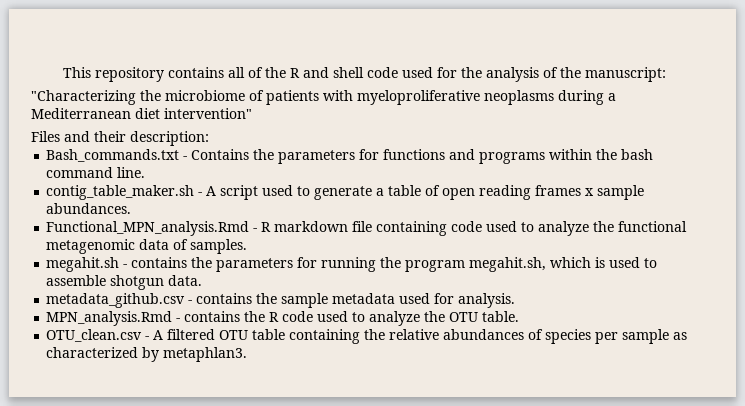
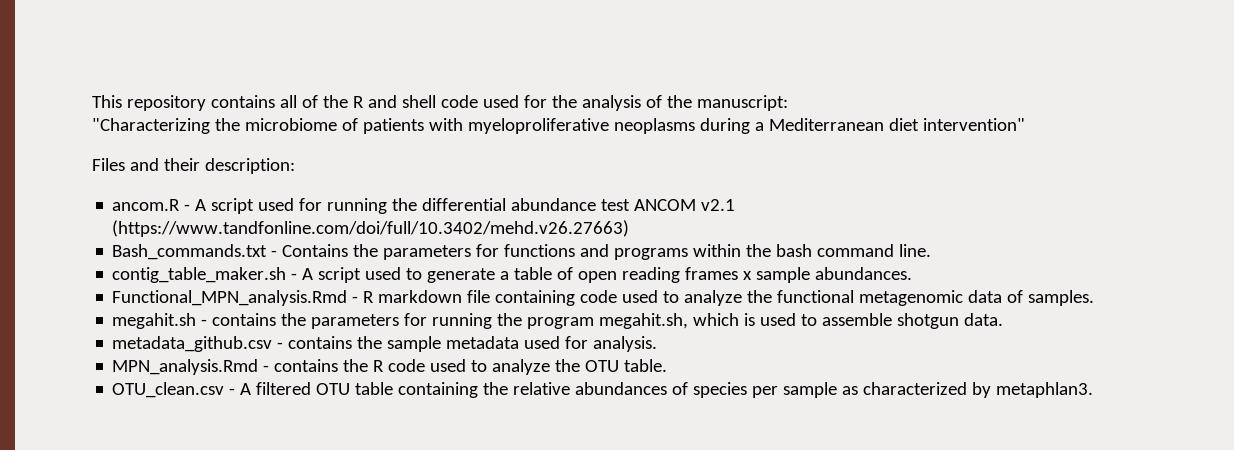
+ ancom.R - A script used for running the differential abundance test ANCOM v2.1 (https://www.tandfonline.com/doi/full/10.3402/mehd.v26.27663)

